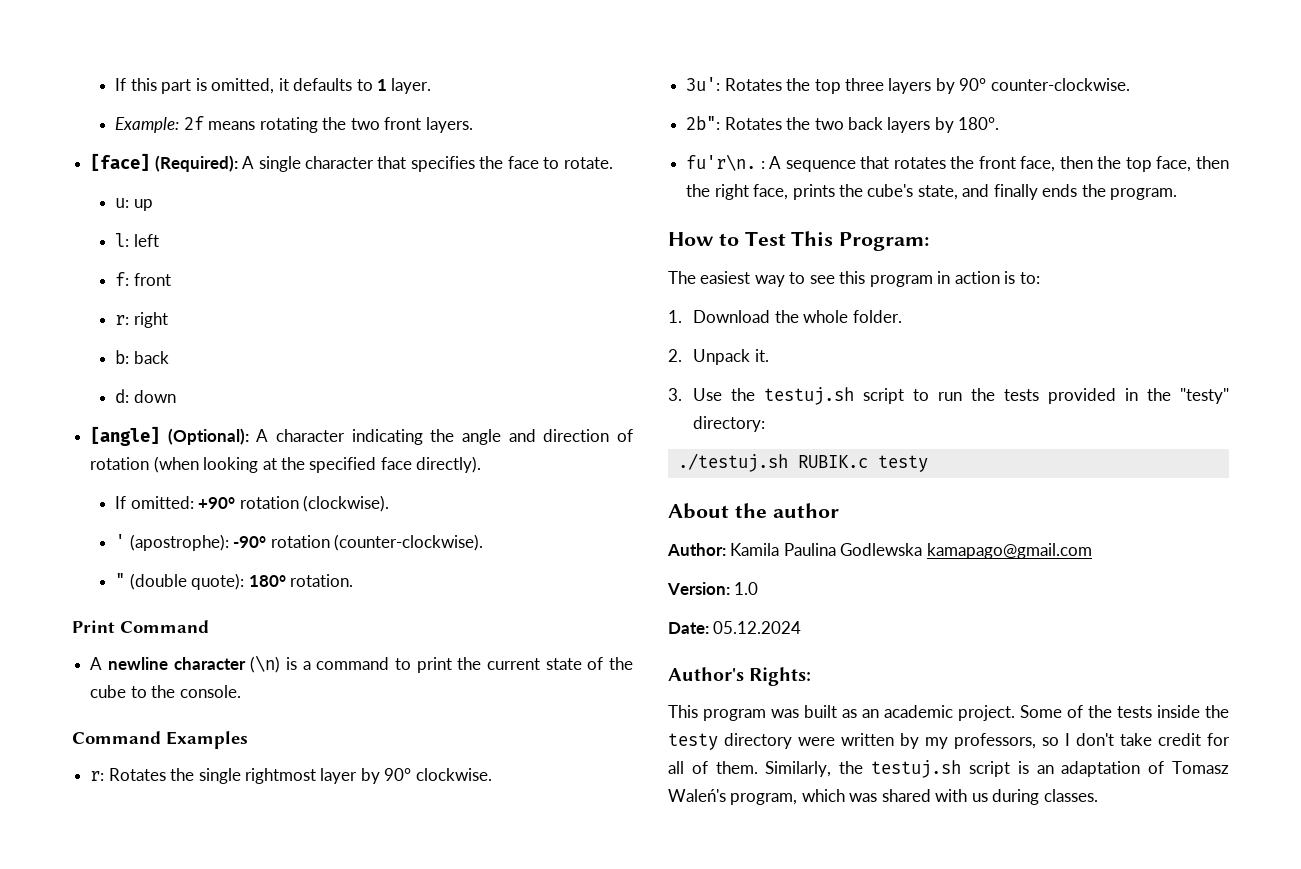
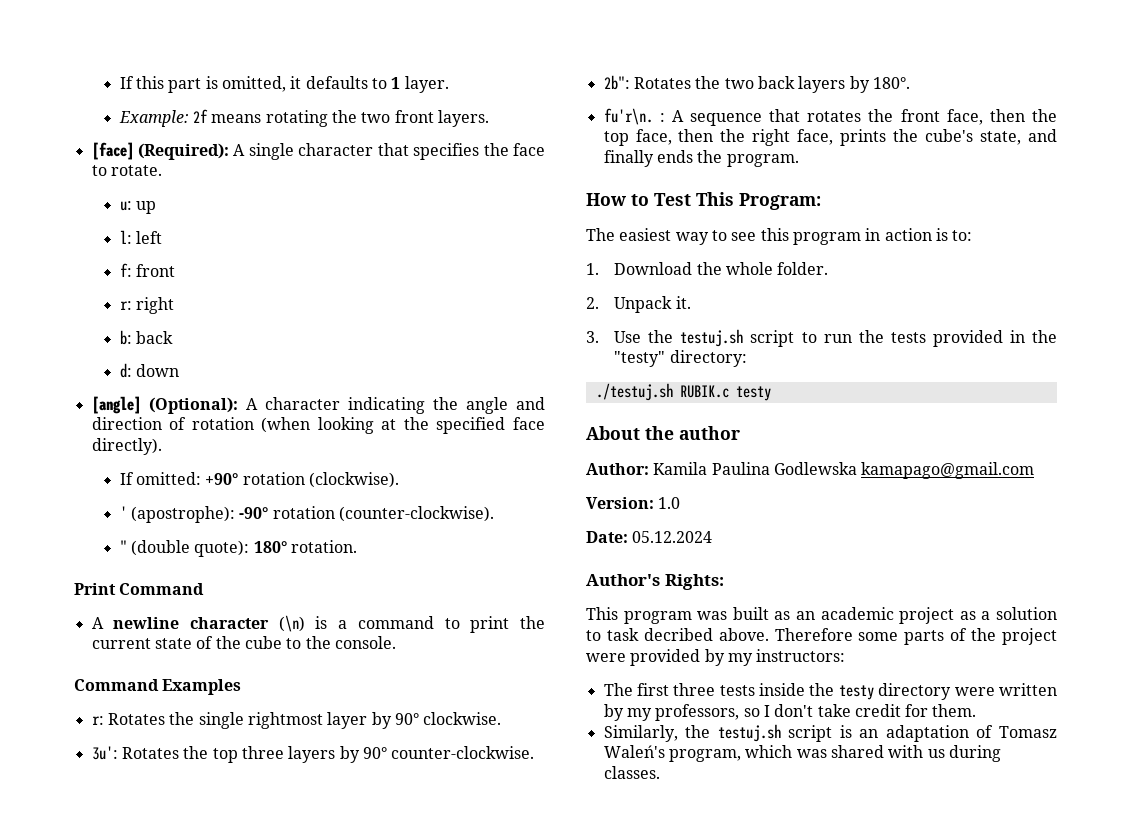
- This program was built as an academic project. Some of the tests inside the testy directory were written by my professors, so I don't take credit for all of them. Similarly, the testuj.sh script is an adaptation of Tomasz Waleń's program, which was shared with us during classes.
+ This program was built as an academic project as a solution to task decribed above. Therefore some parts of the project were provided by my instructors:
+ The first three tests inside the testy directory were written by my professors, so I don't take credit for them.
+ Similarly, the testuj.sh script is an adaptation of Tomasz Waleń's program, which was shared with us during classes.

